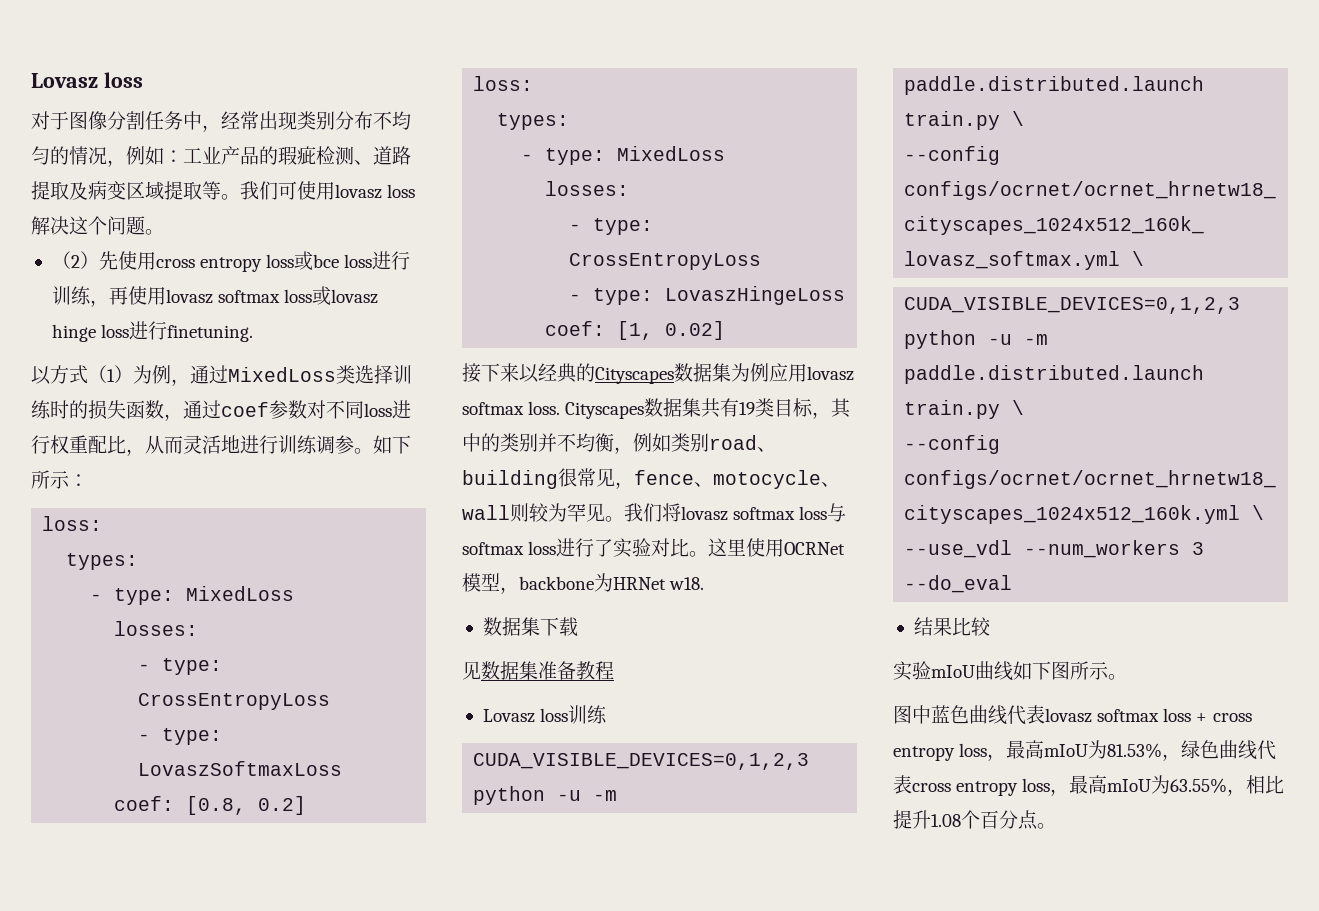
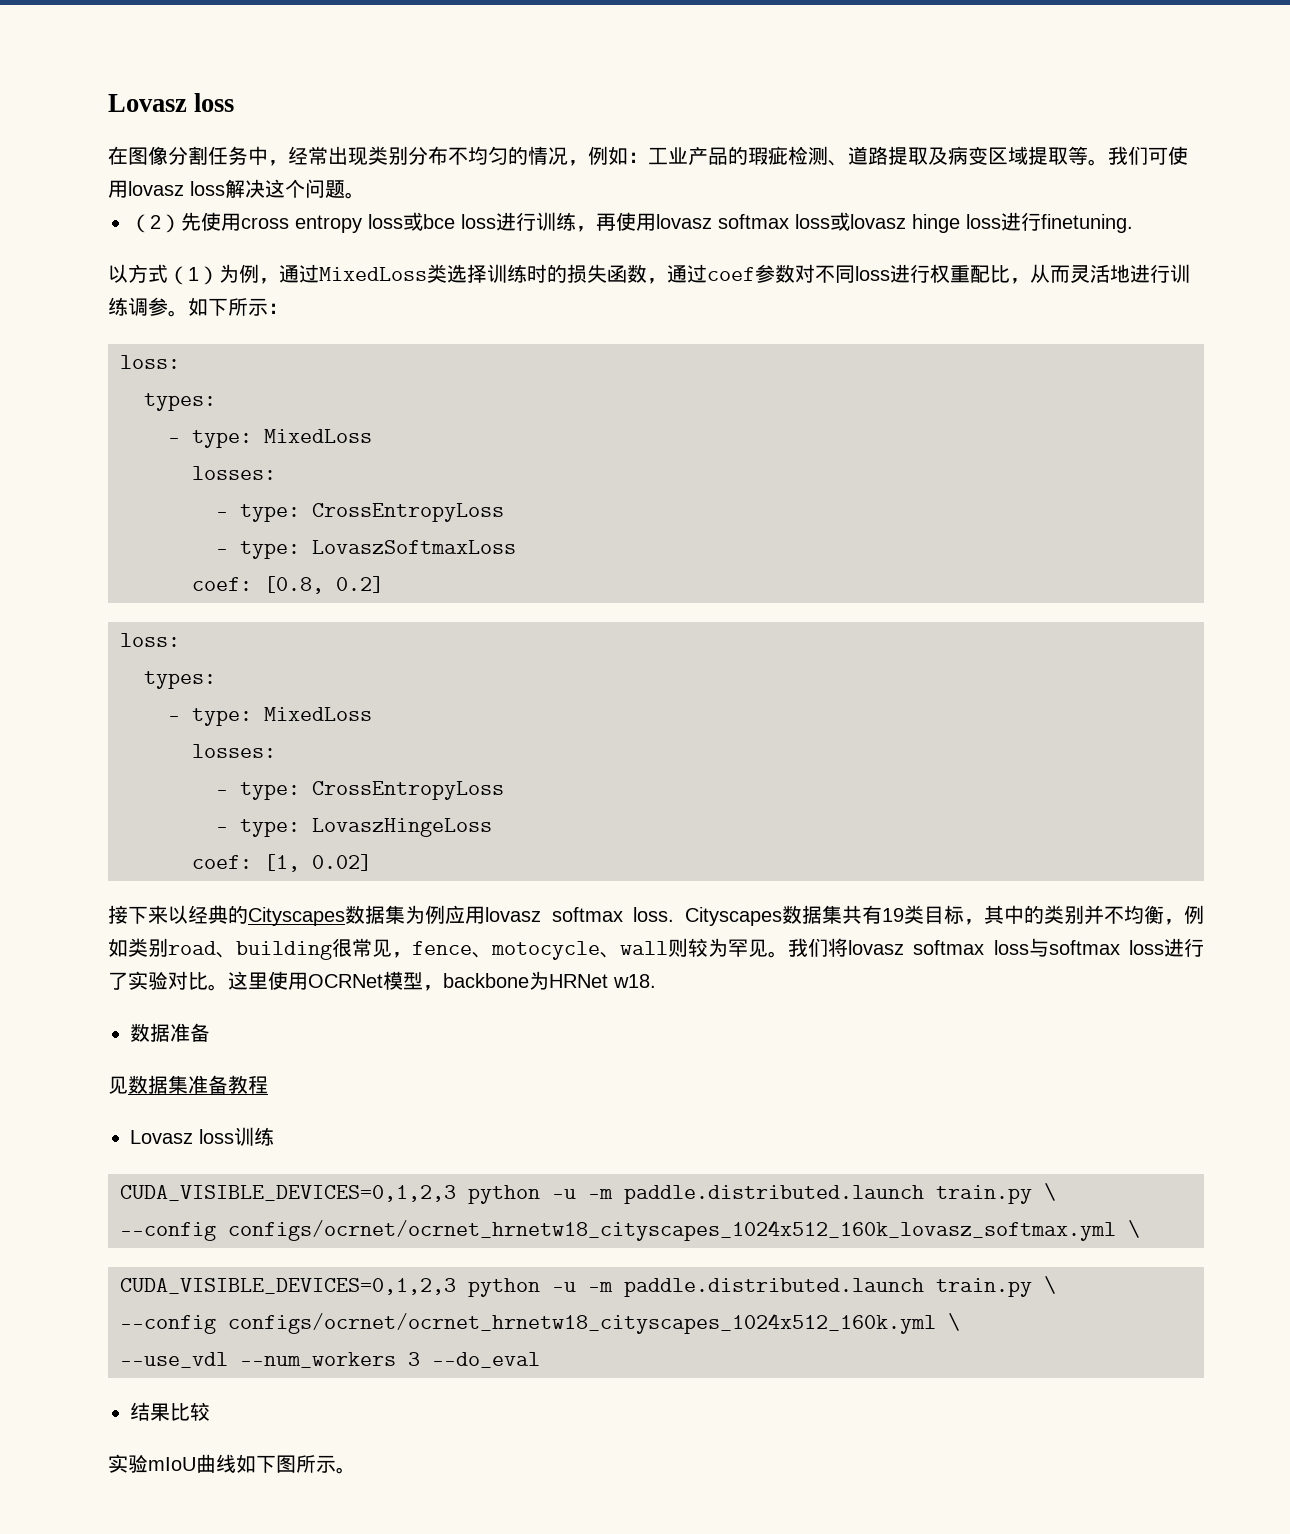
- 对于图像分割任务中，经常出现类别分布不均匀的情况，例如：工业产品的瑕疵检测、道路提取及病变区域提取等。
+ 在图像分割任务中，经常出现类别分布不均匀的情况，例如：工业产品的瑕疵检测、道路提取及病变区域提取等。
- 数据集下载
+ 数据准备
- 图中蓝色曲线代表lovasz softmax loss + cross entropy loss，最高mIoU为81.53%，绿色曲线代表cross entropy loss，最高mIoU为63.55%，相比提升1.08个百分点。

